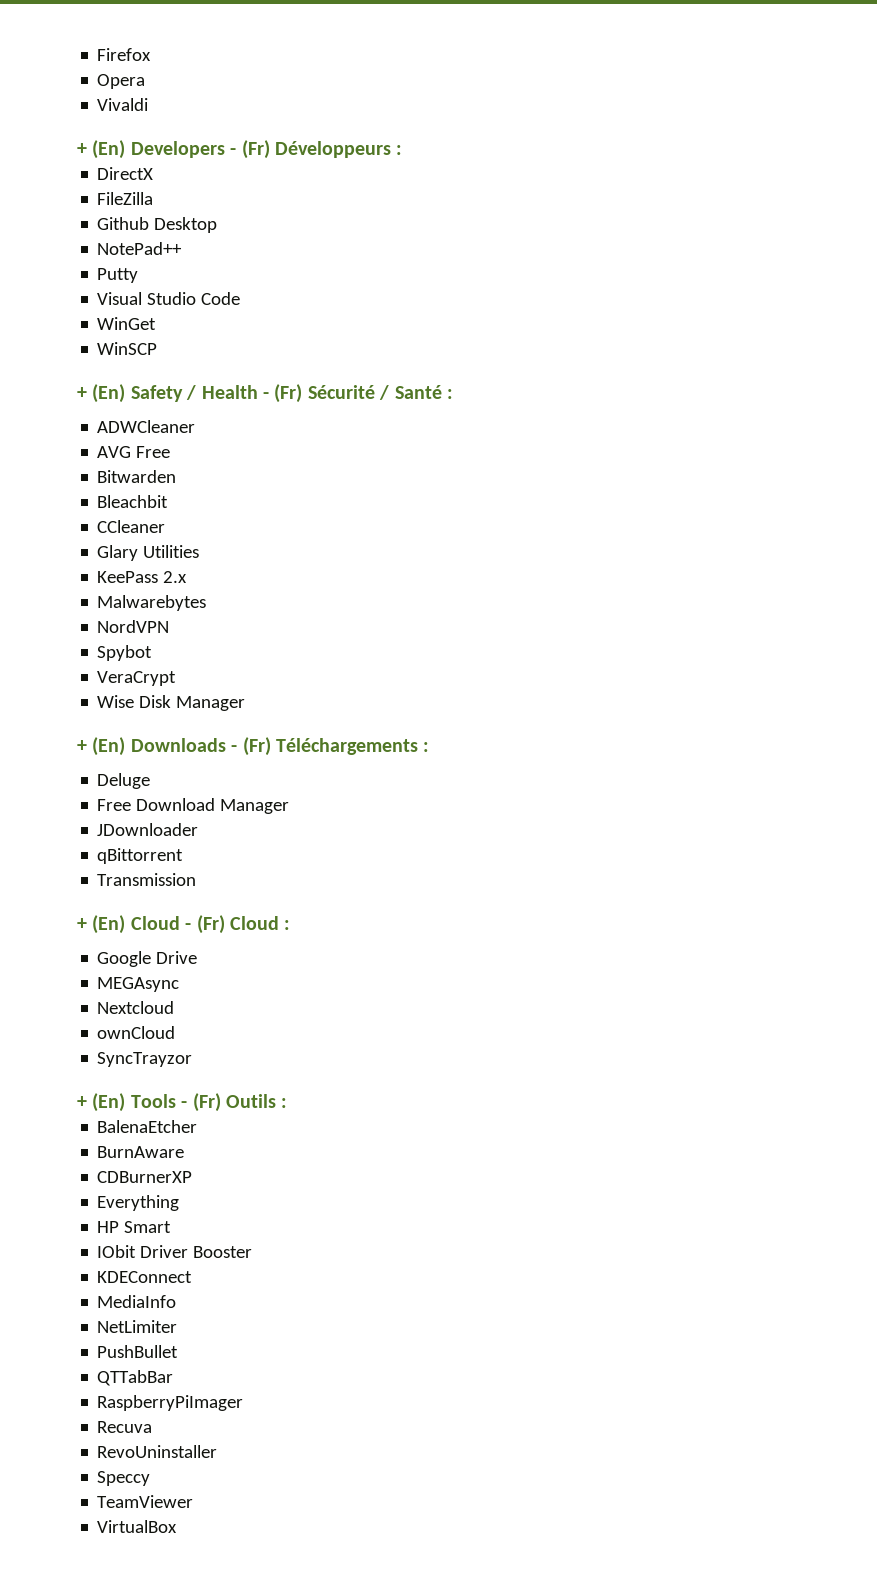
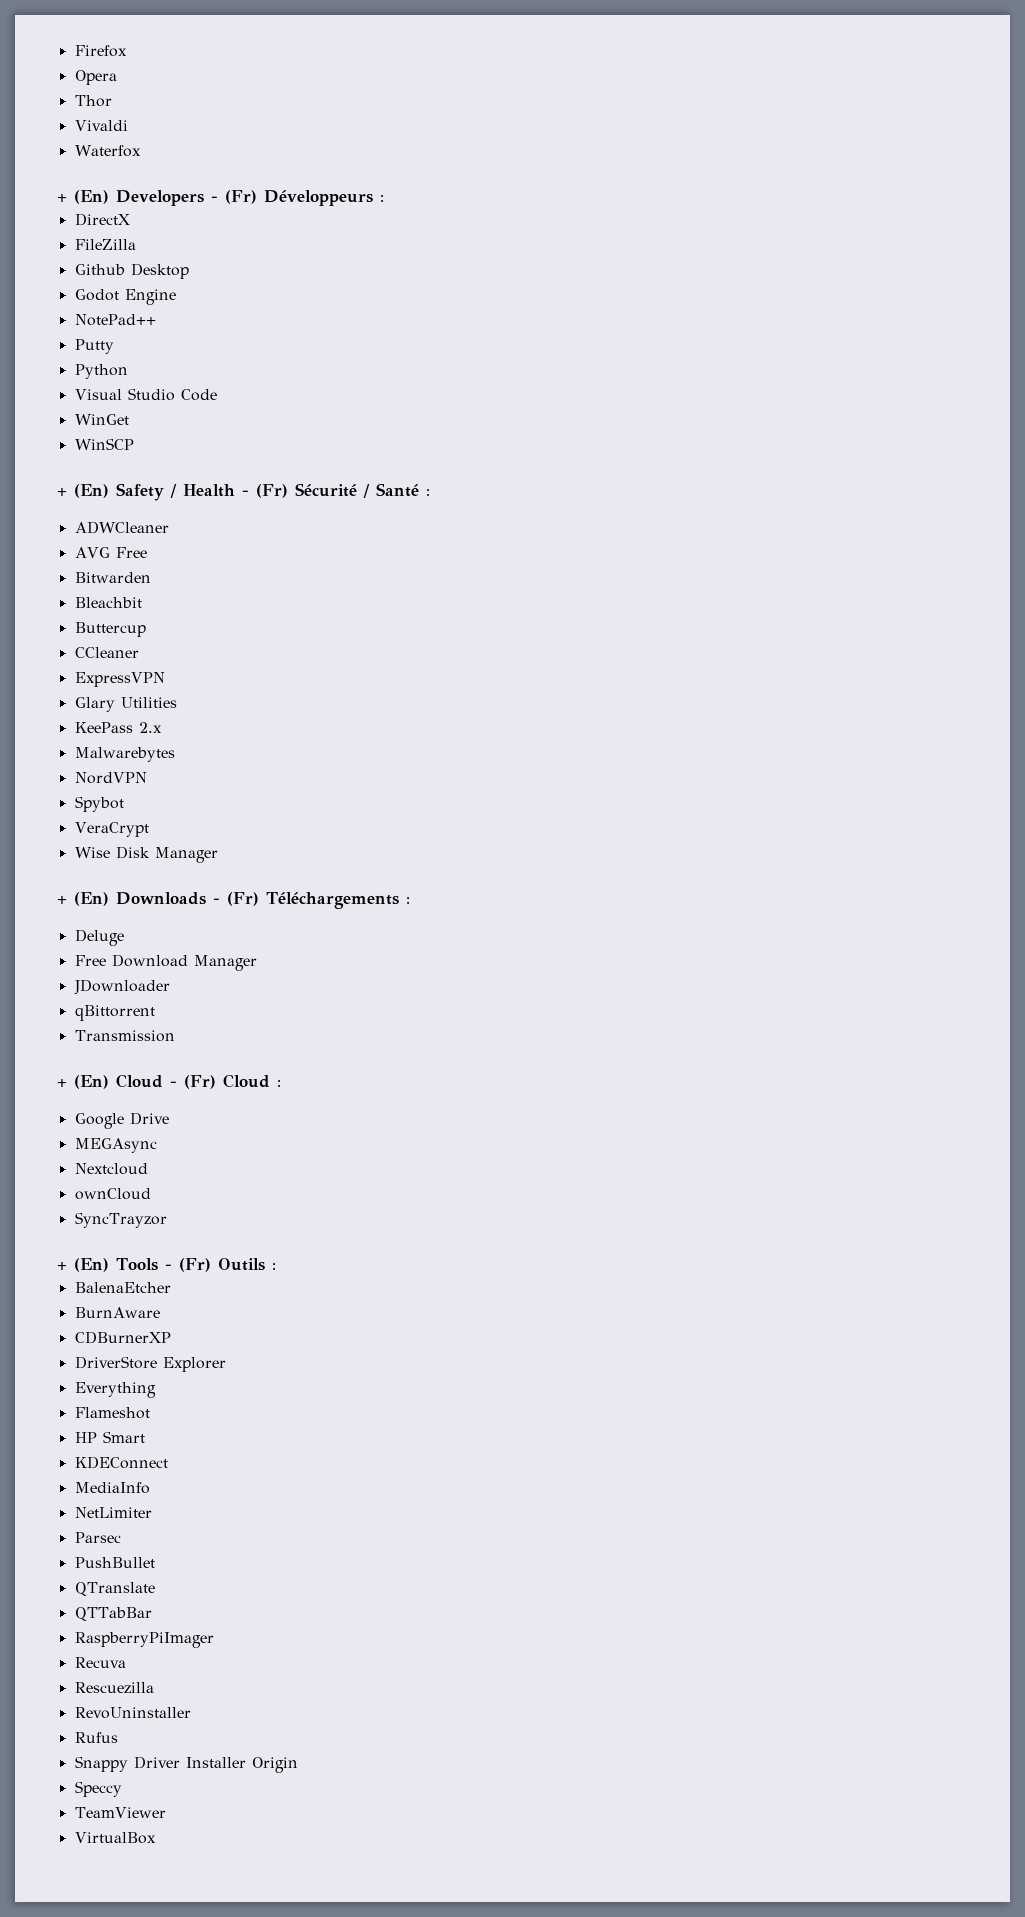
+ Thor
+ Waterfox
+ Godot Engine
+ Python
+ Buttercup
+ ExpressVPN
+ DriverStore Explorer
+ Flameshot
- IObit Driver Booster
+ Parsec
+ QTranslate
+ Rescuezilla
+ Rufus
+ Snappy Driver Installer Origin

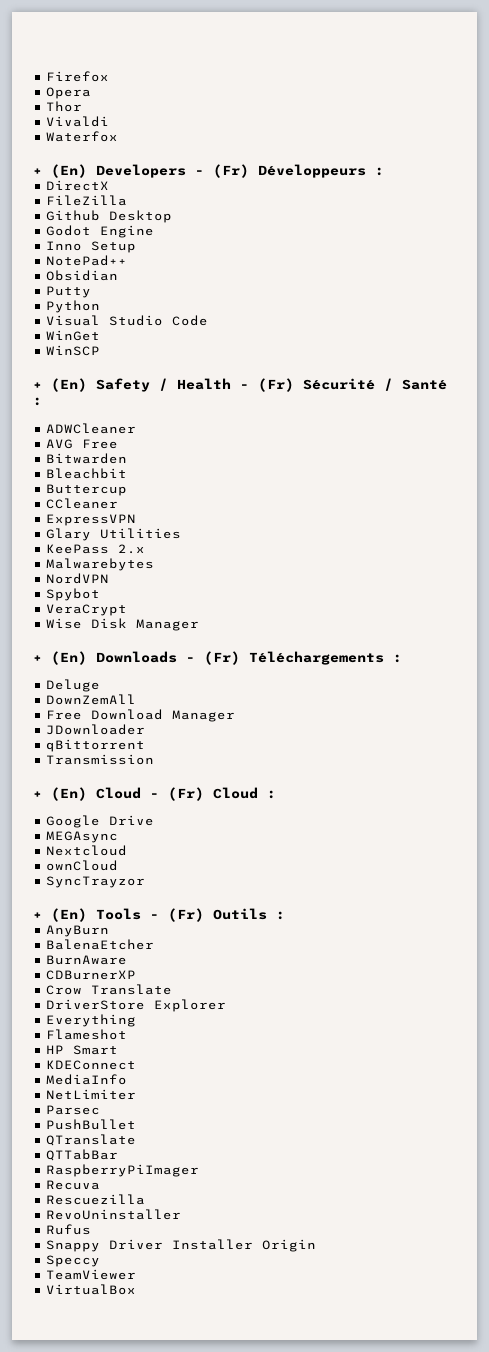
+ Inno Setup
+ Obsidian
+ DownZemAll
+ AnyBurn
+ Crow Translate

